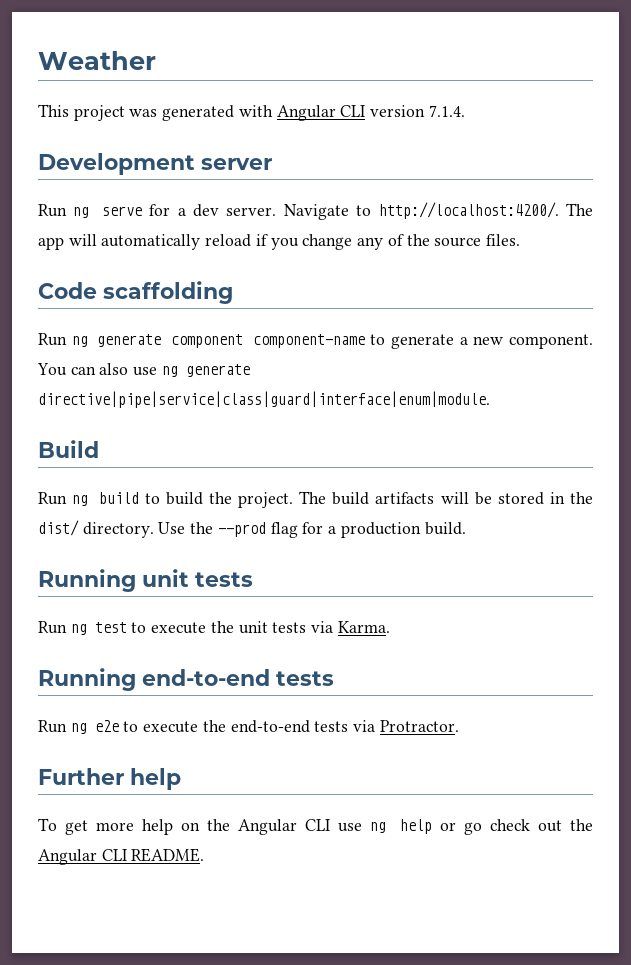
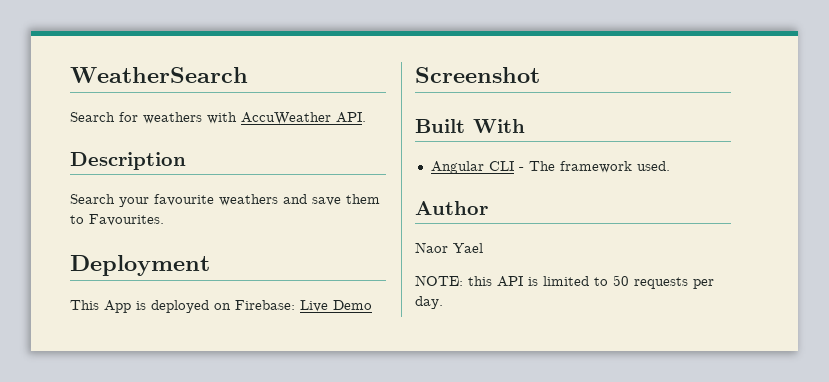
- Weather
- This project was generated with Angular CLI version 7.1.4.
- Development server
- Run ng serve for a dev server. Navigate to http://localhost:4200/. The app will automatically reload if you change any of the source files.
- Code scaffolding
- Run ng generate component component-name to generate a new component. You can also use ng generate directive|pipe|service|class|guard|interface|enum|module.
- Build
- Run ng build to build the project. The build artifacts will be stored in the dist/ directory. Use the --prod flag for a production build.
- Running unit tests
- Run ng test to execute the unit tests via Karma.
- Running end-to-end tests
- Run ng e2e to execute the end-to-end tests via Protractor.
- Further help
- To get more help on the Angular CLI use ng help or go check out the Angular CLI README.
+ WeatherSearch
+ Search for weathers with AccuWeather API.
+ Description
+ Search your favourite weathers and save them to Favourites.
+ Deployment
+ This App is deployed on Firebase: Live Demo
+ Screenshot
+ Built With
+ Angular CLI - The framework used.
+ Author
+ Naor Yael
+ NOTE: this API is limited to 50 requests per day.

